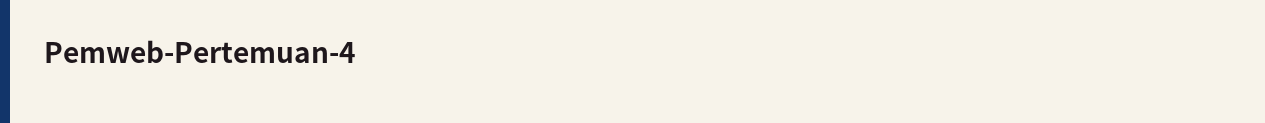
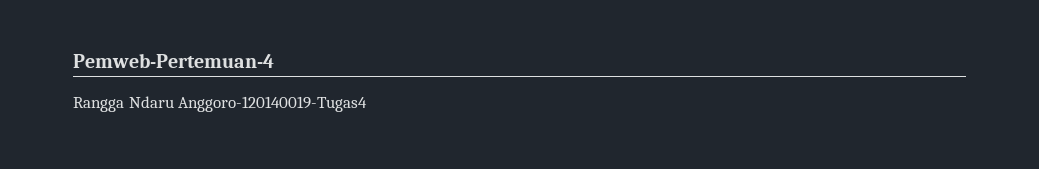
+ Rangga Ndaru Anggoro-120140019-Tugas4

